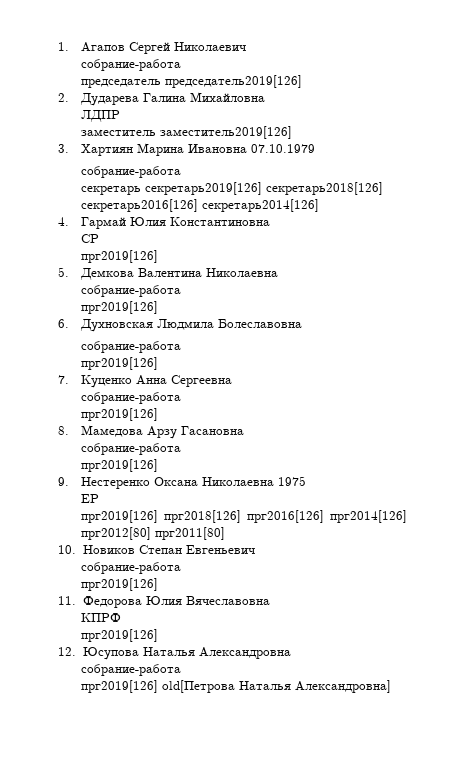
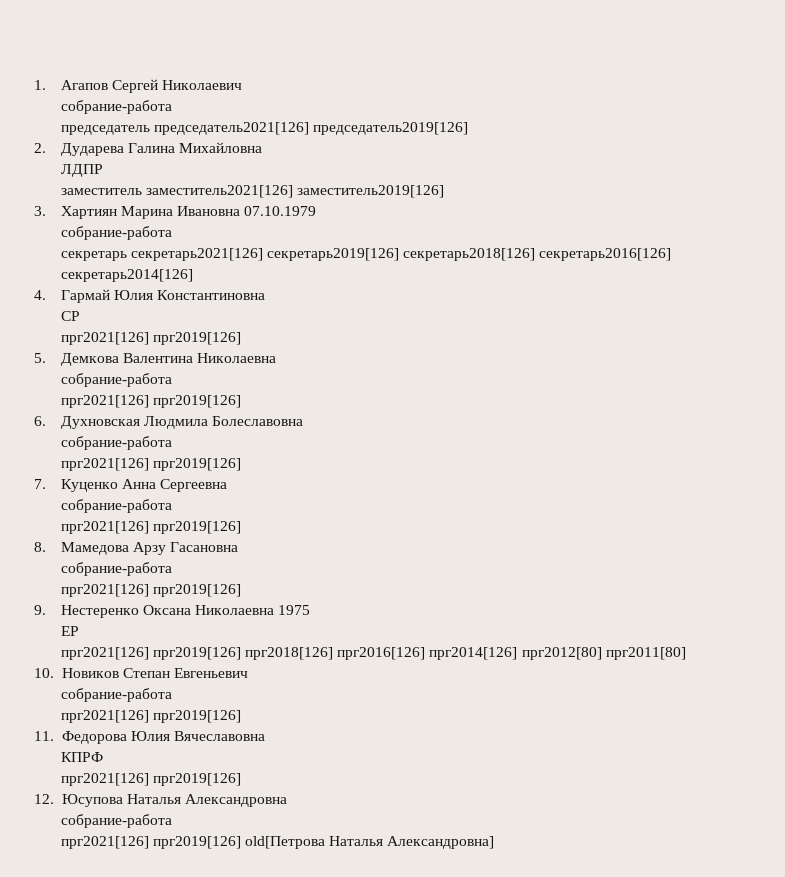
- председатель председатель2019[126]
+ председатель председатель2021[126] председатель2019[126]
- заместитель заместитель2019[126]
+ заместитель заместитель2021[126] заместитель2019[126]
- секретарь секретарь2019[126] секретарь2018[126] секретарь2016[126] секретарь2014[126]
+ секретарь секретарь2021[126] секретарь2019[126] секретарь2018[126] секретарь2016[126] секретарь2014[126]
  СР
- прг2019[126]
+ прг2021[126] прг2019[126]
  5. Демкова Валентина Николаевна
  собрание-работа
- прг2019[126]
+ прг2021[126] прг2019[126]
  6. Духновская Людмила Болеславовна
  собрание-работа
- прг2019[126]
+ прг2021[126] прг2019[126]
  7. Куценко Анна Сергеевна
  собрание-работа
- прг2019[126]
+ прг2021[126] прг2019[126]
  8. Мамедова Арзу Гасановна
  собрание-работа
- прг2019[126]
+ прг2021[126] прг2019[126]
- прг2019[126] прг2018[126] прг2016[126] прг2014[126] прг2012[80] прг2011[80]
+ прг2021[126] прг2019[126] прг2018[126] прг2016[126] прг2014[126] прг2012[80] прг2011[80]
  10. Новиков Степан Евгеньевич
  собрание-работа
- прг2019[126]
+ прг2021[126] прг2019[126]
  КПРФ
- прг2019[126]
+ прг2021[126] прг2019[126]
- прг2019[126] old[Петрова Наталья Александровна]
+ прг2021[126] прг2019[126] old[Петрова Наталья Александровна]

